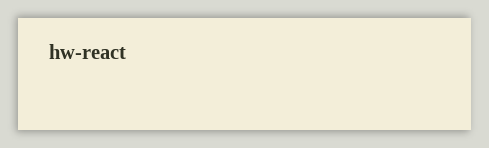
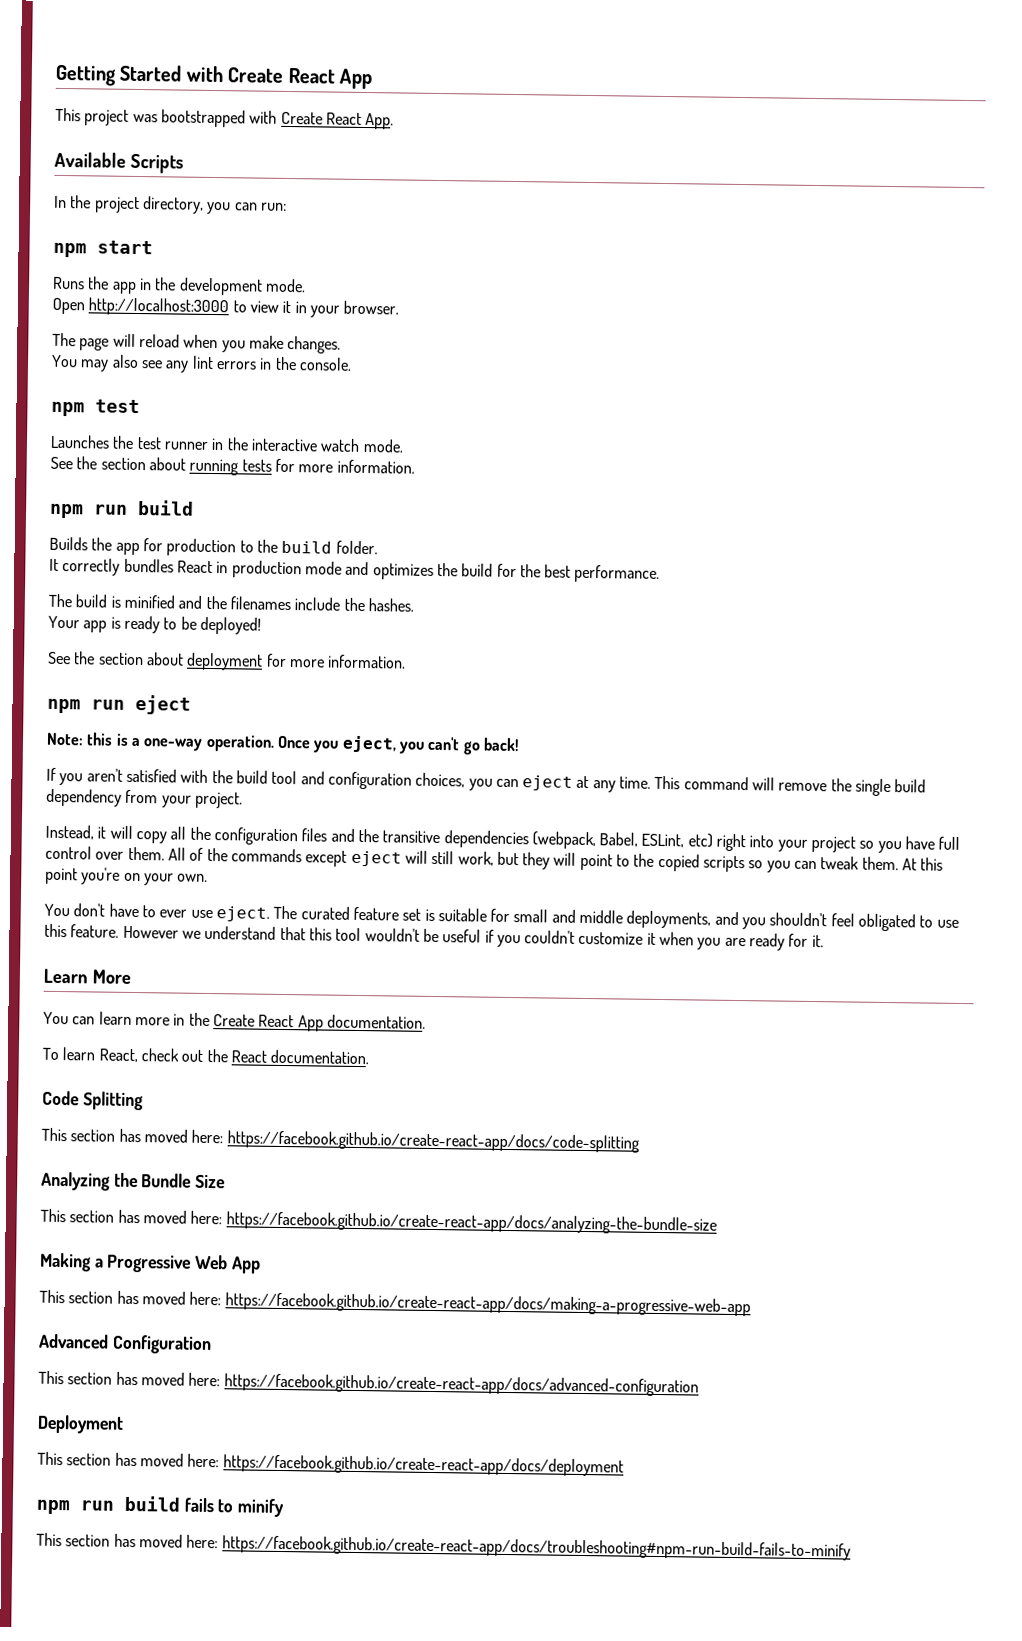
- hw-react
+ Getting Started with Create React App
+ This project was bootstrapped with Create React App.
+ Available Scripts
+ In the project directory, you can run:
+ npm start
+ Runs the app in the development mode.
+ Open http://localhost:3000 to view it in your browser.
+ The page will reload when you make changes.
+ You may also see any lint errors in the console.
+ npm test
+ Launches the test runner in the interactive watch mode.
+ See the section about running tests for more information.
+ npm run build
+ Builds the app for production to the build folder.
+ It correctly bundles React in production mode and optimizes the build for the best performance.
+ The build is minified and the filenames include the hashes.
+ Your app is ready to be deployed!
+ See the section about deployment for more information.
+ npm run eject
+ Note: this is a one-way operation. Once you eject, you can't go back!
+ If you aren't satisfied with the build tool and configuration choices, you can eject at any time. This command will remove the single build dependency from your project.
+ Instead, it will copy all the configuration files and the transitive dependencies (webpack, Babel, ESLint, etc) right into your project so you have full control over them. All of the commands except eject will still work, but they will point to the copied scripts so you can tweak them. At this point you're on your own.
+ You don't have to ever use eject. The curated feature set is suitable for small and middle deployments, and you shouldn't feel obligated to use this feature. However we understand that this tool wouldn't be useful if you couldn't customize it when you are ready for it.
+ Learn More
+ You can learn more in the Create React App documentation.
+ To learn React, check out the React documentation.
+ Code Splitting
+ This section has moved here: https://facebook.github.io/create-react-app/docs/code-splitting
+ Analyzing the Bundle Size
+ This section has moved here: https://facebook.github.io/create-react-app/docs/analyzing-the-bundle-size
+ Making a Progressive Web App
+ This section has moved here: https://facebook.github.io/create-react-app/docs/making-a-progressive-web-app
+ Advanced Configuration
+ This section has moved here: https://facebook.github.io/create-react-app/docs/advanced-configuration
+ Deployment
+ This section has moved here: https://facebook.github.io/create-react-app/docs/deployment
+ npm run build fails to minify
+ This section has moved here: https://facebook.github.io/create-react-app/docs/troubleshooting#npm-run-build-fails-to-minify

